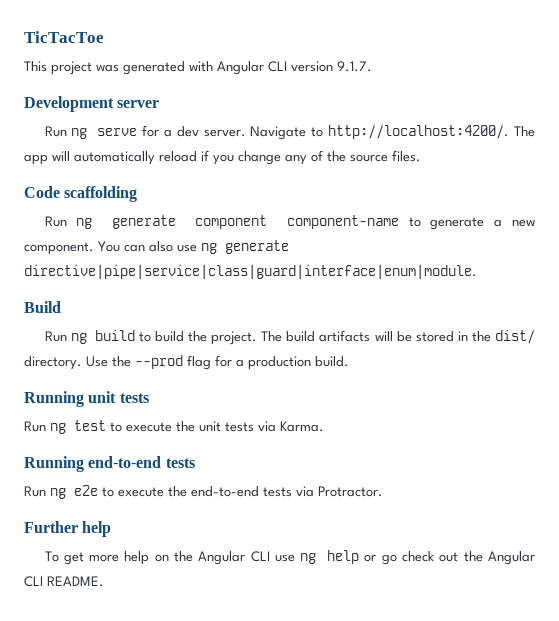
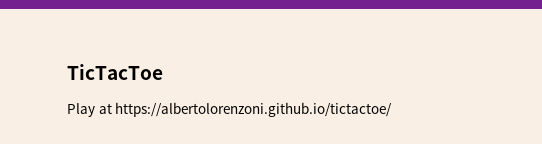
- This project was generated with Angular CLI version 9.1.7.
- Development server
- Run ng serve for a dev server. Navigate to http://localhost:4200/. The app will automatically reload if you change any of the source files.
- Code scaffolding
- Run ng generate component component-name to generate a new component. You can also use ng generate directive|pipe|service|class|guard|interface|enum|module.
- Build
- Run ng build to build the project. The build artifacts will be stored in the dist/ directory. Use the --prod flag for a production build.
- Running unit tests
- Run ng test to execute the unit tests via Karma.
- Running end-to-end tests
- Run ng e2e to execute the end-to-end tests via Protractor.
- Further help
- To get more help on the Angular CLI use ng help or go check out the Angular CLI README.
+ Play at https://albertolorenzoni.github.io/tictactoe/

